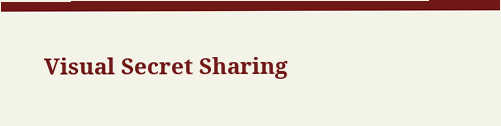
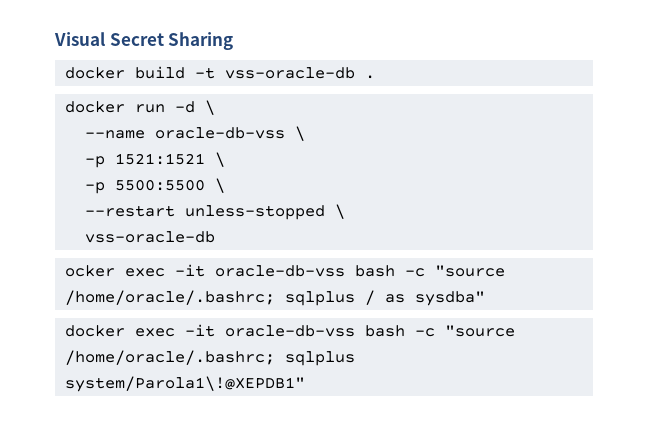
+ docker build -t vss-oracle-db .
+ docker run -d \
+ --name oracle-db-vss \
+ -p 1521:1521 \
+ -p 5500:5500 \
+ --restart unless-stopped \
+ vss-oracle-db
+ ocker exec -it oracle-db-vss bash -c "source /home/oracle/.bashrc; sqlplus / as sysdba"
+ docker exec -it oracle-db-vss bash -c "source /home/oracle/.bashrc; sqlplus system/Parola1\!@XEPDB1"

